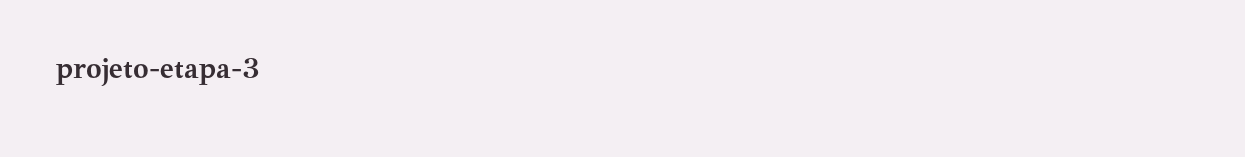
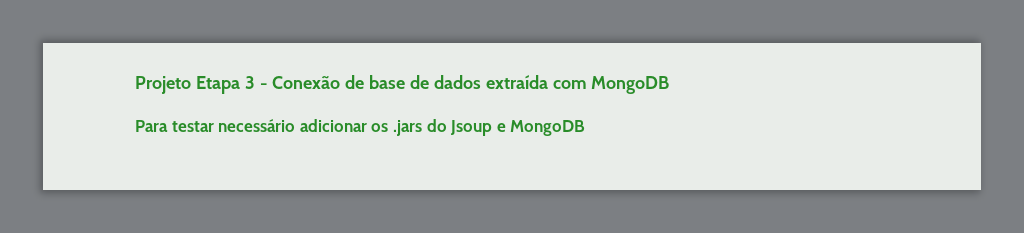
- projeto-etapa-3
+ Projeto Etapa 3 - Conexão de base de dados extraída com MongoDB
+ Para testar necessário adicionar os .jars do Jsoup e MongoDB

